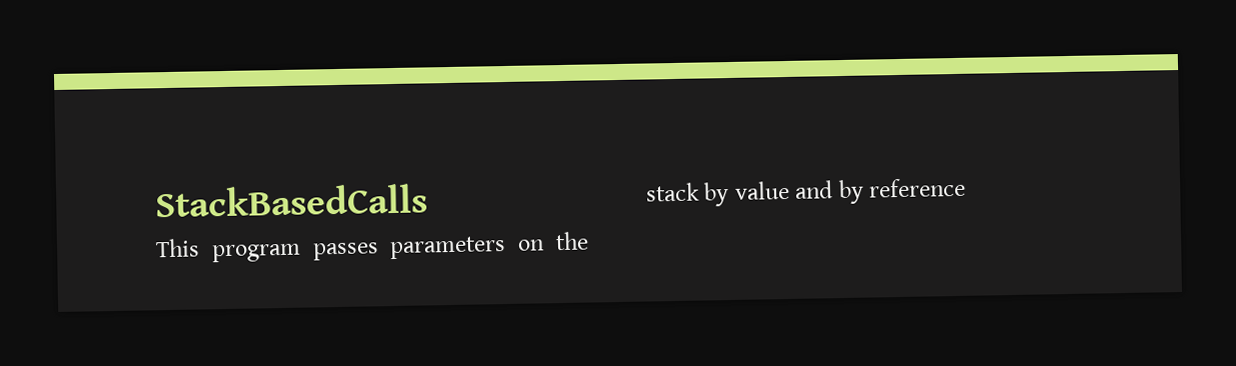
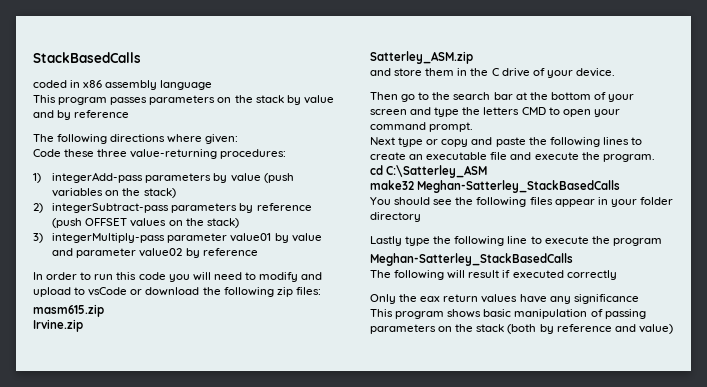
+ coded in x86 assembly language
+ The following directions where given:
+ Code these three value-returning procedures:
+ 1) integerAdd-pass parameters by value (push variables on the stack)
+ 2) integerSubtract-pass parameters by reference (push OFFSET values on the stack)
+ 3) integerMultiply-pass parameter value01 by value and parameter value02 by reference
+ In order to run this code you will need to modify and upload to vsCode or download the following zip files:
+ masm615.zip
+ Irvine.zip
+ Satterley_ASM.zip
+ and store them in the C drive of your device.
+ Then go to the search bar at the bottom of your screen and type the letters CMD to open your command prompt.
+ Next type or copy and paste the following lines to create an executable file and execute the program.
+ cd C:\Satterley_ASM
+ make32 Meghan-Satterley_StackBasedCalls
+ You should see the following files appear in your folder directory
+ Lastly type the following line to execute the program
+ Meghan-Satterley_StackBasedCalls
+ The following will result if executed correctly
+ Only the eax return values have any significance
+ This program shows basic manipulation of passing parameters on the stack (both by reference and value)

